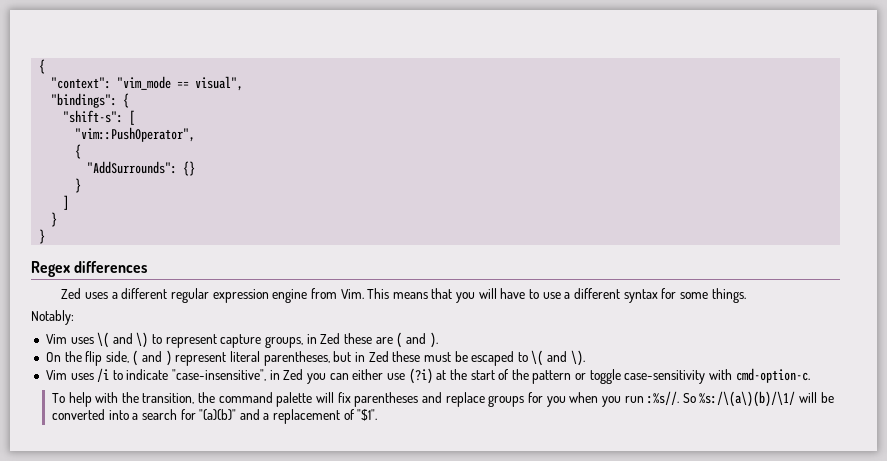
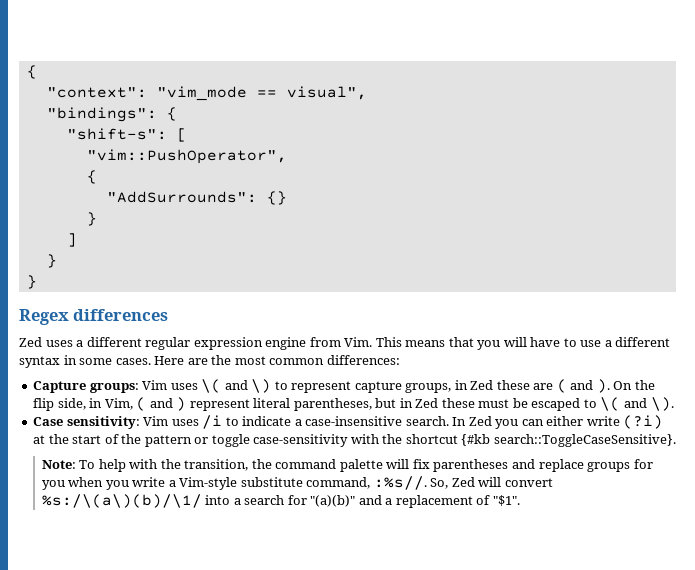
- Zed uses a different regular expression engine from Vim. This means that you will have to use a different syntax for some things.
- Notably:
- Vim uses \( and \) to represent capture groups, in Zed these are ( and ).
- On the flip side, ( and ) represent literal parentheses, but in Zed these must be escaped to \( and \).
+ Zed uses a different regular expression engine from Vim. This means that you will have to use a different syntax in some cases. Here are the most common differences:
+ Capture groups: Vim uses \( and \) to represent capture groups, in Zed these are ( and ). On the flip side, in Vim, ( and ) represent literal parentheses, but in Zed these must be escaped to \( and \).
- Vim uses /i to indicate "case-insensitive", in Zed you can either use (?i) at the start of the pattern or toggle case-sensitivity with cmd-option-c.
- To help with the transition, the command palette will fix parentheses and replace groups for you when you run :%s//. So %s:/\(a\)(b)/\1/ will be converted into a search for "(a)(b)" and a replacement of "$1".
+ Case sensitivity: Vim uses /i to indicate a case-insensitive search. In Zed you can either write (?i) at the start of the pattern or toggle case-sensitivity with the shortcut {#kb search::ToggleCaseSensitive}.
+ Note: To help with the transition, the command palette will fix parentheses and replace groups for you when you write a Vim-style substitute command, :%s//. So, Zed will convert %s:/\(a\)(b)/\1/ into a search for "(a)(b)" and a replacement of "$1".

